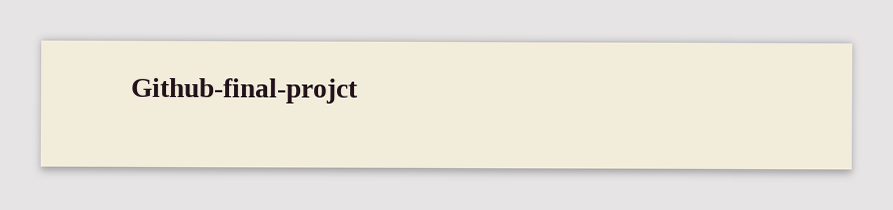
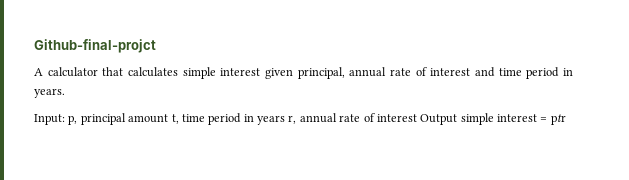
+ A calculator that calculates simple interest given principal, annual rate of interest and time period in years.
+ Input: p, principal amount t, time period in years r, annual rate of interest Output simple interest = ptr

